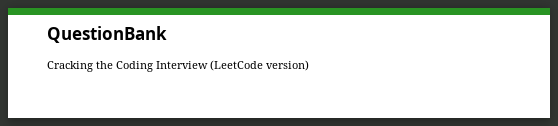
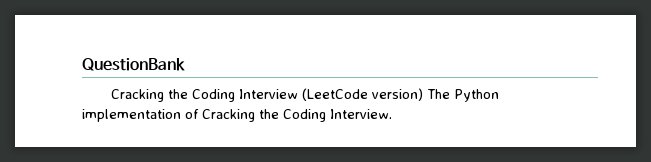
- Cracking the Coding Interview (LeetCode version)
+ Cracking the Coding Interview (LeetCode version) The Python implementation of Cracking the Coding Interview.

